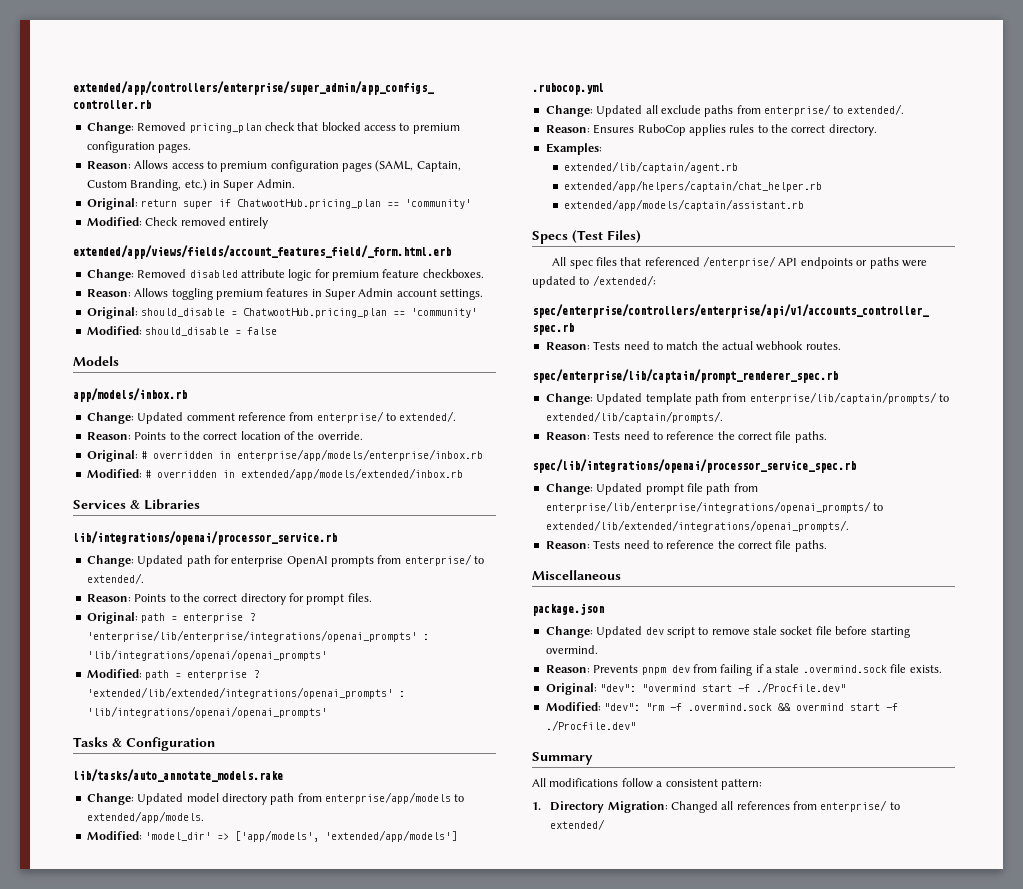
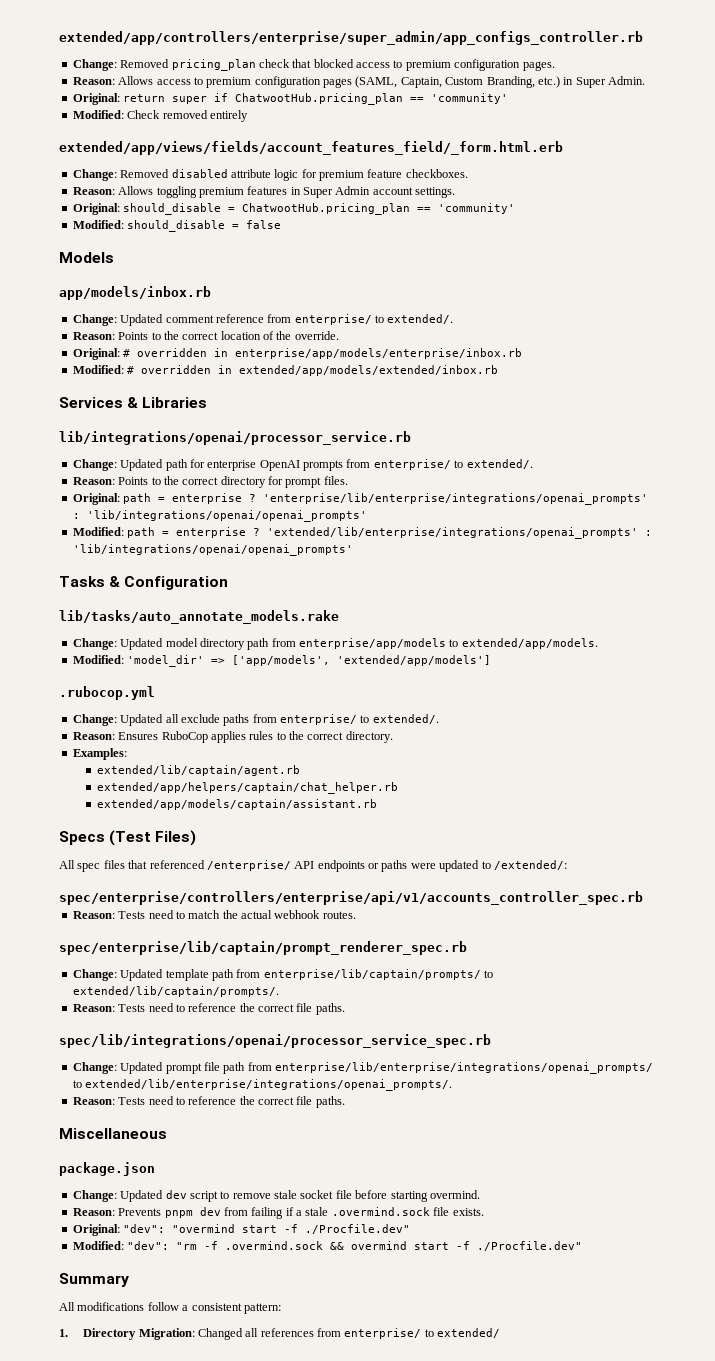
- 'extended/lib/extended/integrations/openai_prompts' : 'lib/integrations/openai/openai_prompts'
+ 'extended/lib/enterprise/integrations/openai_prompts' : 'lib/integrations/openai/openai_prompts'
- Change: Updated prompt file path from enterprise/lib/enterprise/integrations/openai_prompts/ to extended/lib/extended/integrations/openai_prompts/.
+ Change: Updated prompt file path from enterprise/lib/enterprise/integrations/openai_prompts/ to extended/lib/enterprise/integrations/openai_prompts/.

